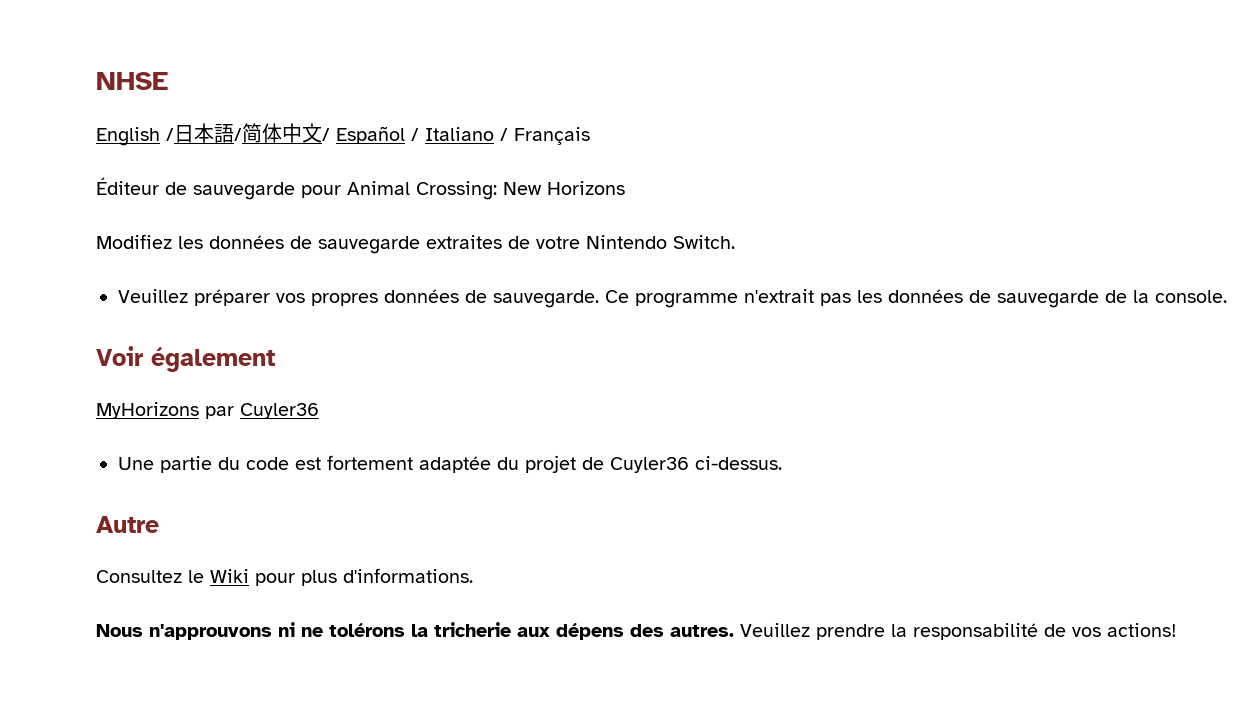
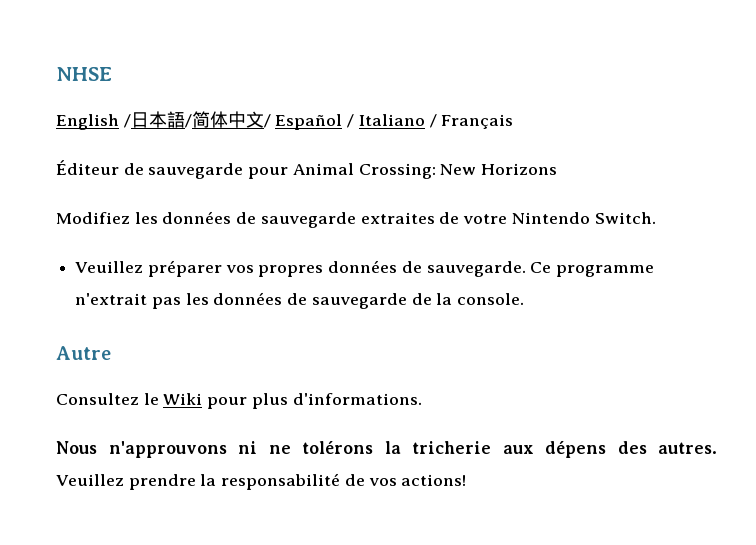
- Voir également
- MyHorizons par Cuyler36
- Une partie du code est fortement adaptée du projet de Cuyler36 ci-dessus.

